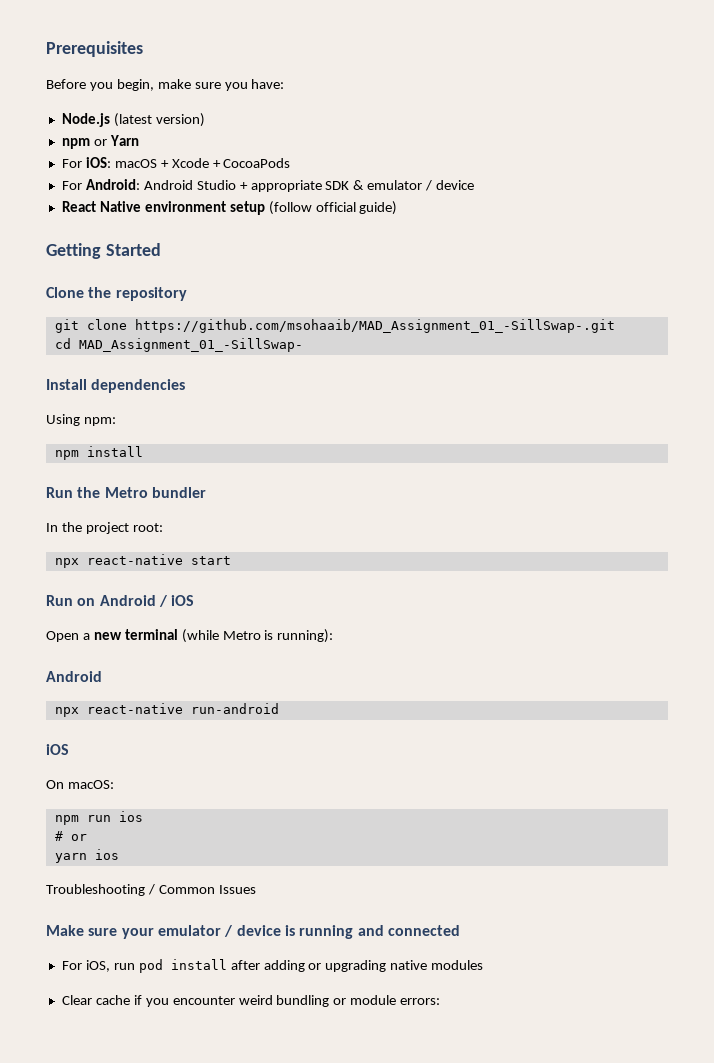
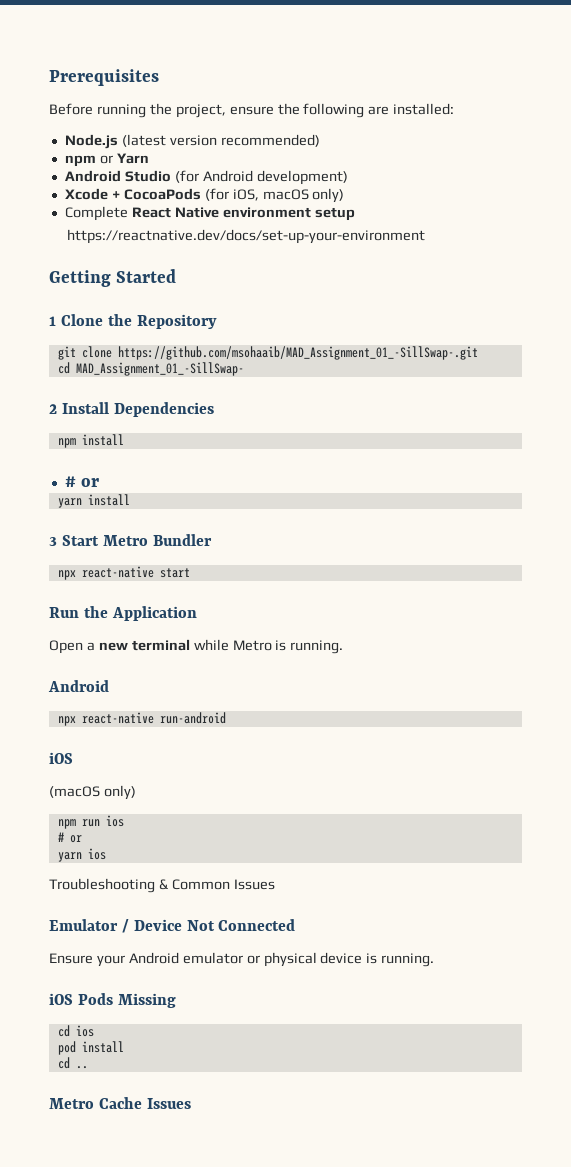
- Before you begin, make sure you have:
+ Before running the project, ensure the following are installed:
- Node.js (latest version)
+ Node.js (latest version recommended)
- For iOS: macOS + Xcode + CocoaPods
- For Android: Android Studio + appropriate SDK & emulator / device
- React Native environment setup (follow official guide)
+ Android Studio (for Android development)
+ Xcode + CocoaPods (for iOS, macOS only)
+ Complete React Native environment setup
+ https://reactnative.dev/docs/set-up-your-environment
- Clone the repository
+ 1 Clone the Repository
- Install dependencies
- Using npm:
+ 2 Install Dependencies
  npm install
- Run the Metro bundler
- In the project root:
+ # or
+ yarn install
+ 3 Start Metro Bundler
- Run on Android / iOS
+ Run the Application
- Open a new terminal (while Metro is running):
+ Open a new terminal while Metro is running.
- On macOS:
+ (macOS only)
- Troubleshooting / Common Issues
+ Troubleshooting & Common Issues
- Make sure your emulator / device is running and connected
- For iOS, run pod install after adding or upgrading native modules
- Clear cache if you encounter weird bundling or module errors:
+ Emulator / Device Not Connected
+ Ensure your Android emulator or physical device is running.
+ iOS Pods Missing
+ cd ios
+ pod install
+ cd ..
+ Metro Cache Issues

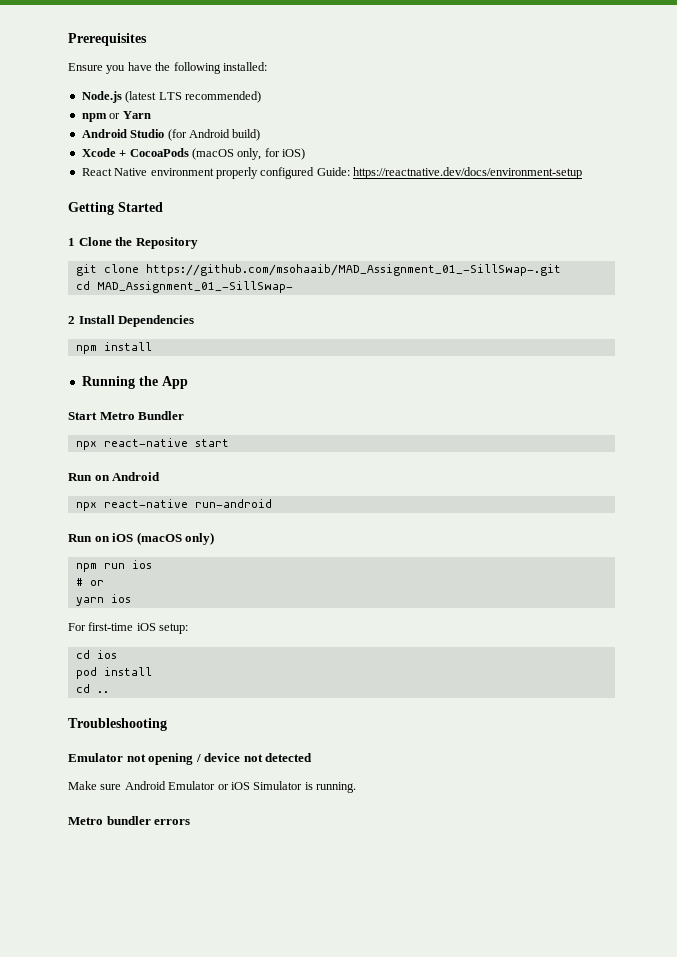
- Before running the project, ensure the following are installed:
+ Ensure you have the following installed:
- Node.js (latest version recommended)
+ Node.js (latest LTS recommended)
- Android Studio (for Android development)
+ Android Studio (for Android build)
- Xcode + CocoaPods (for iOS, macOS only)
- Complete React Native environment setup
- https://reactnative.dev/docs/set-up-your-environment
+ Xcode + CocoaPods (macOS only, for iOS)
+ React Native environment properly configured Guide: https://reactnative.dev/docs/environment-setup
  npm install
- # or
- yarn install
- 3 Start Metro Bundler
+ Running the App
+ Start Metro Bundler
- Run the Application
- Open a new terminal while Metro is running.
- Android
+ Run on Android
  npx react-native run-android
- iOS
- (macOS only)
+ Run on iOS (macOS only)
- Troubleshooting & Common Issues
- Emulator / Device Not Connected
- Ensure your Android emulator or physical device is running.
- iOS Pods Missing
+ For first-time iOS setup:
- Metro Cache Issues
+ Troubleshooting
+ Emulator not opening / device not detected
+ Make sure Android Emulator or iOS Simulator is running.
+ Metro bundler errors

